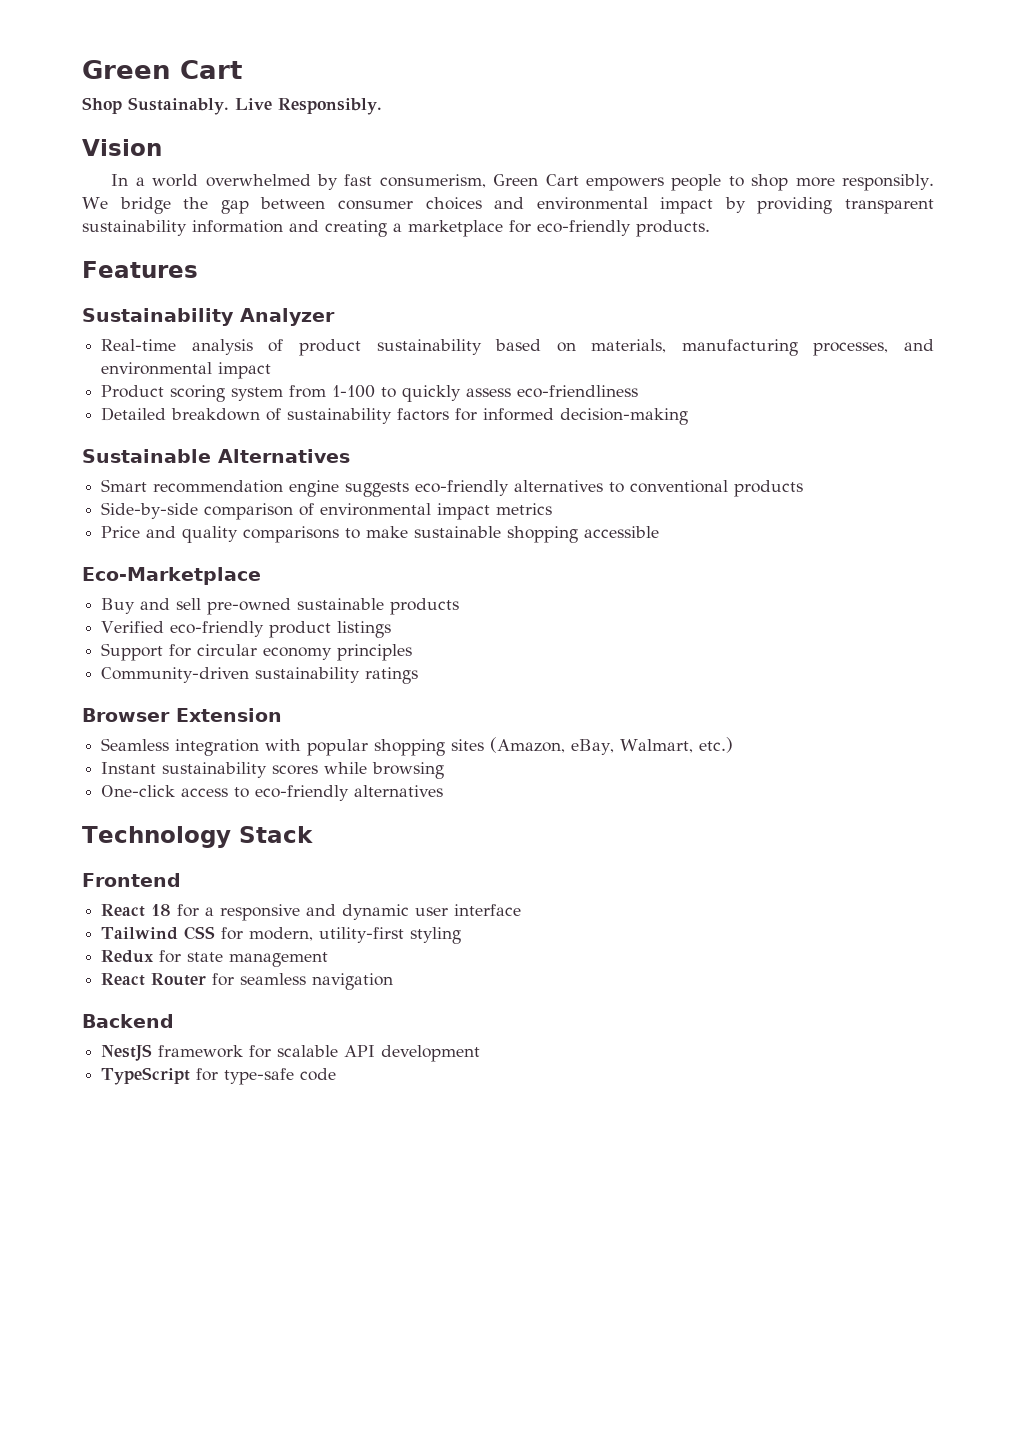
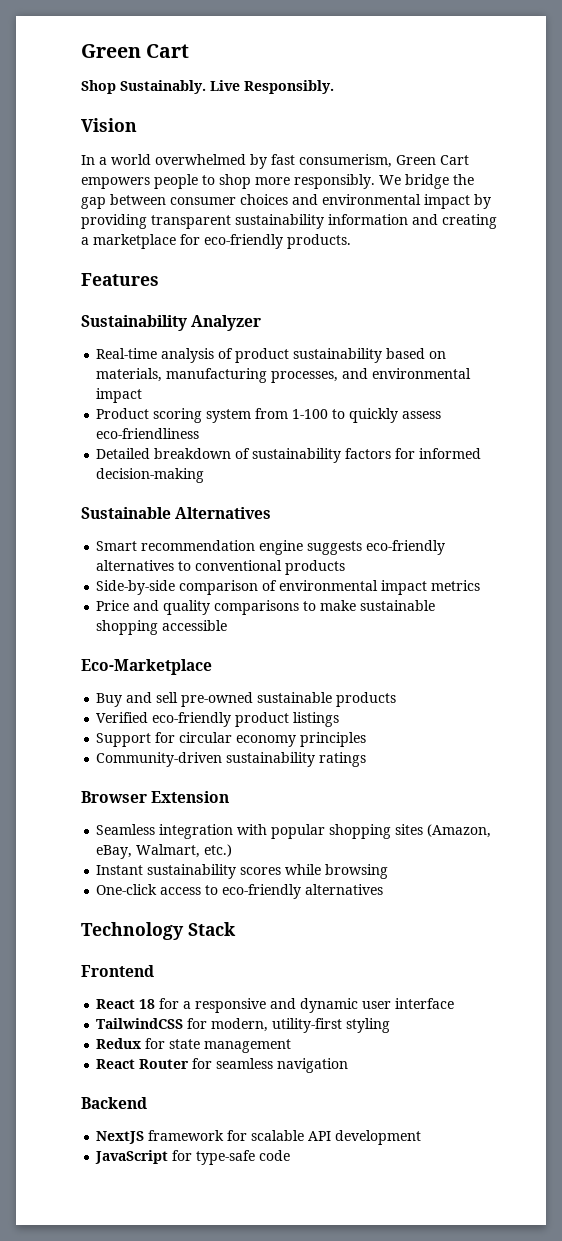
- Tailwind CSS for modern, utility-first styling
+ TailwindCSS for modern, utility-first styling
- NestJS framework for scalable API development
+ NextJS framework for scalable API development
- TypeScript for type-safe code
+ JavaScript for type-safe code

